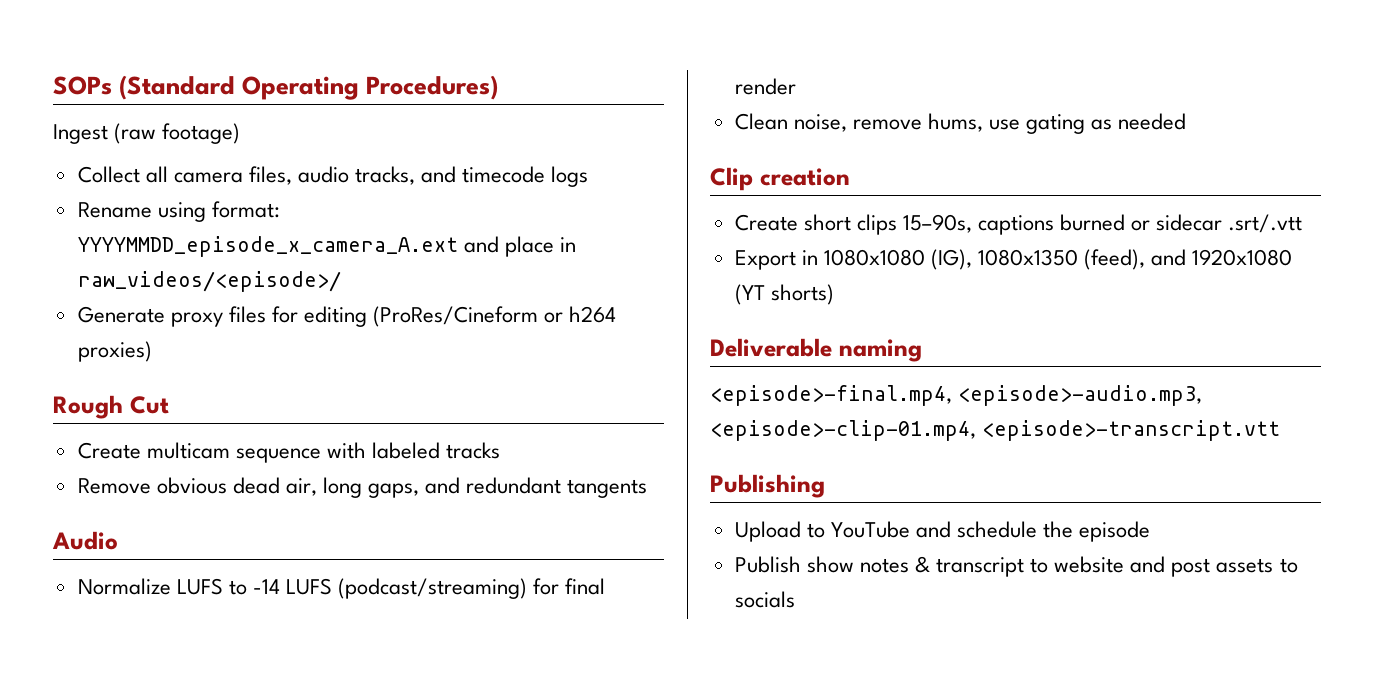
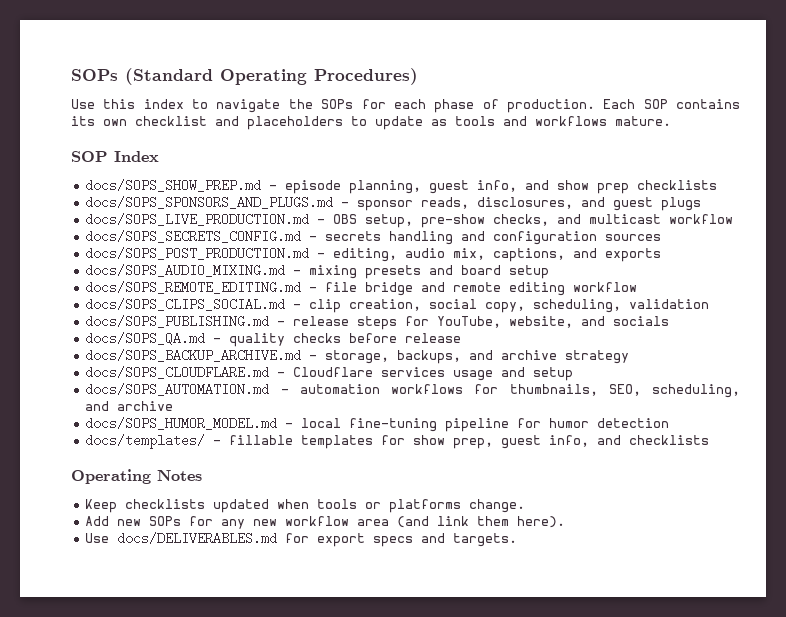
- Ingest (raw footage)
- Collect all camera files, audio tracks, and timecode logs
- Rename using format: YYYYMMDD_episode_x_camera_A.ext and place in raw_videos/<episode>/
- Generate proxy files for editing (ProRes/Cineform or h264 proxies)
- Rough Cut
- Create multicam sequence with labeled tracks
- Remove obvious dead air, long gaps, and redundant tangents
- Audio
- Normalize LUFS to -14 LUFS (podcast/streaming) for final render
- Clean noise, remove hums, use gating as needed
- Clip creation
- Create short clips 15–90s, captions burned or sidecar .srt/.vtt
- Export in 1080x1080 (IG), 1080x1350 (feed), and 1920x1080 (YT shorts)
- Deliverable naming
- <episode>-final.mp4, <episode>-audio.mp3, <episode>-clip-01.mp4, <episode>-transcript.vtt
- Publishing
- Upload to YouTube and schedule the episode
- Publish show notes & transcript to website and post assets to socials
+ Use this index to navigate the SOPs for each phase of production. Each SOP contains its own checklist and placeholders to update as tools and workflows mature.
+ SOP Index
+ docs/SOPS_SHOW_PREP.md - episode planning, guest info, and show prep checklists
+ docs/SOPS_SPONSORS_AND_PLUGS.md - sponsor reads, disclosures, and guest plugs
+ docs/SOPS_LIVE_PRODUCTION.md - OBS setup, pre-show checks, and multicast workflow
+ docs/SOPS_SECRETS_CONFIG.md - secrets handling and configuration sources
+ docs/SOPS_POST_PRODUCTION.md - editing, audio mix, captions, and exports
+ docs/SOPS_AUDIO_MIXING.md - mixing presets and board setup
+ docs/SOPS_REMOTE_EDITING.md - file bridge and remote editing workflow
+ docs/SOPS_CLIPS_SOCIAL.md - clip creation, social copy, scheduling, validation
+ docs/SOPS_PUBLISHING.md - release steps for YouTube, website, and socials
+ docs/SOPS_QA.md - quality checks before release
+ docs/SOPS_BACKUP_ARCHIVE.md - storage, backups, and archive strategy
+ docs/SOPS_CLOUDFLARE.md - Cloudflare services usage and setup
+ docs/SOPS_AUTOMATION.md - automation workflows for thumbnails, SEO, scheduling, and archive
+ docs/SOPS_HUMOR_MODEL.md - local fine-tuning pipeline for humor detection
+ docs/templates/ - fillable templates for show prep, guest info, and checklists
+ Operating Notes
+ Keep checklists updated when tools or platforms change.
+ Add new SOPs for any new workflow area (and link them here).
+ Use docs/DELIVERABLES.md for export specs and targets.

